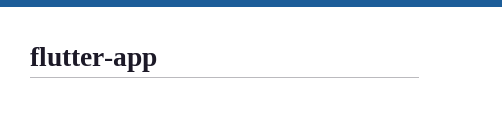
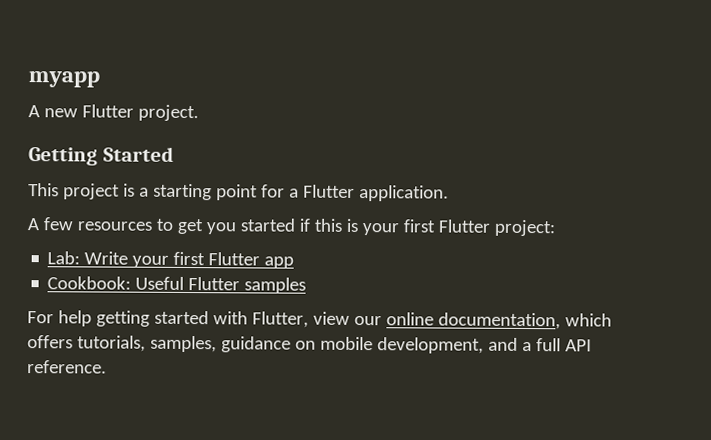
- flutter-app
+ myapp
+ A new Flutter project.
+ Getting Started
+ This project is a starting point for a Flutter application.
+ A few resources to get you started if this is your first Flutter project:
+ Lab: Write your first Flutter app
+ Cookbook: Useful Flutter samples
+ For help getting started with Flutter, view our online documentation, which offers tutorials, samples, guidance on mobile development, and a full API reference.

